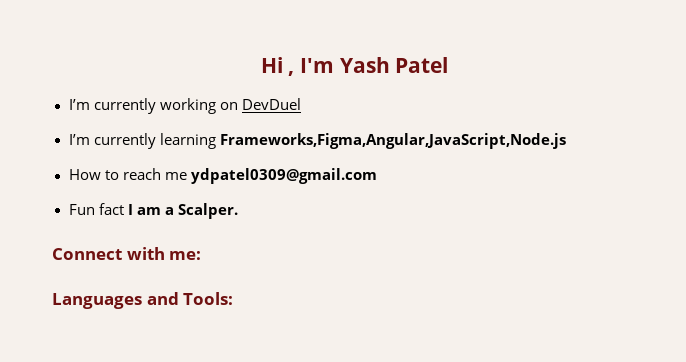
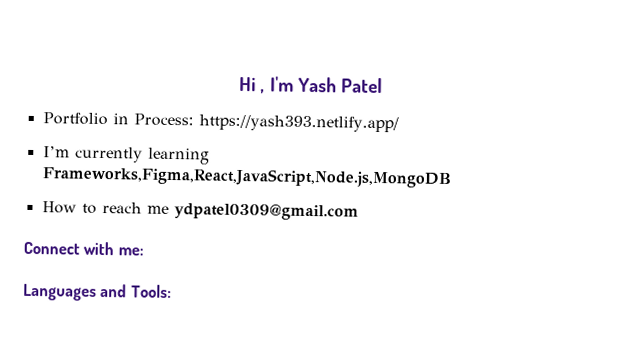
- I’m currently working on DevDuel
+ Portfolio in Process: https://yash393.netlify.app/
- I’m currently learning Frameworks,Figma,Angular,JavaScript,Node.js
+ I’m currently learning Frameworks,Figma,React,JavaScript,Node.js,MongoDB
- Fun fact I am a Scalper.

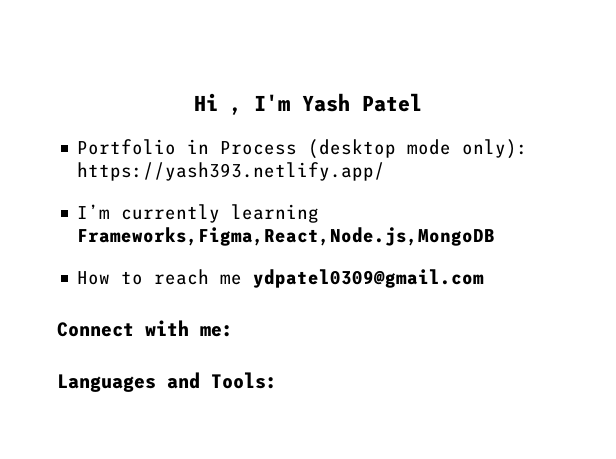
- Portfolio in Process: https://yash393.netlify.app/
+ Portfolio in Process (desktop mode only): https://yash393.netlify.app/
- I’m currently learning Frameworks,Figma,React,JavaScript,Node.js,MongoDB
+ I’m currently learning Frameworks,Figma,React,Node.js,MongoDB

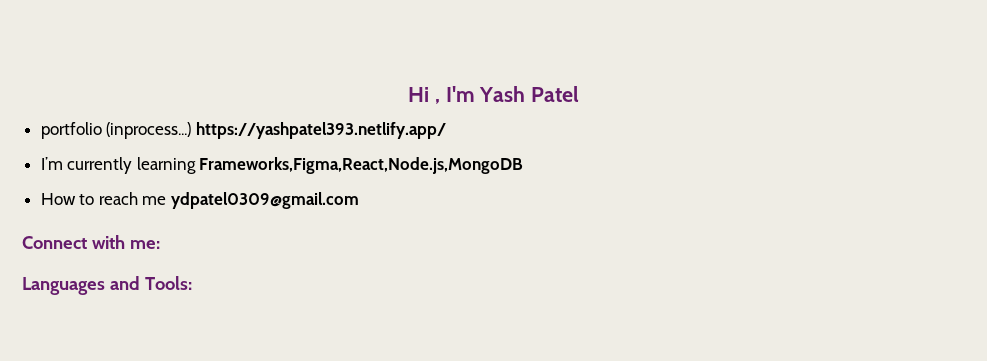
- Portfolio in Process (desktop mode only): https://yash393.netlify.app/
+ portfolio (inprocess...) https://yashpatel393.netlify.app/

